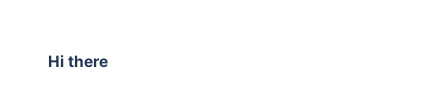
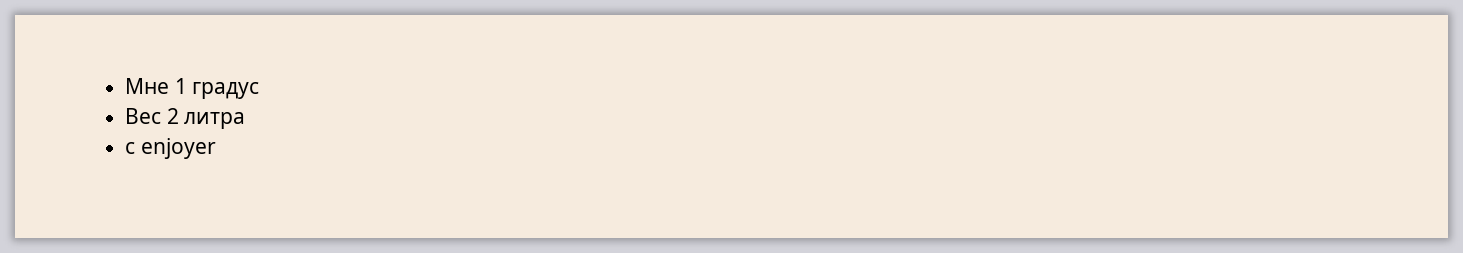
- Hi there
+ Мне 1 градус
+ Вес 2 литра
+ c enjoyer

